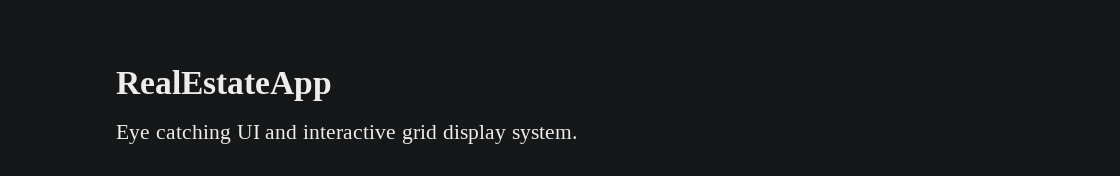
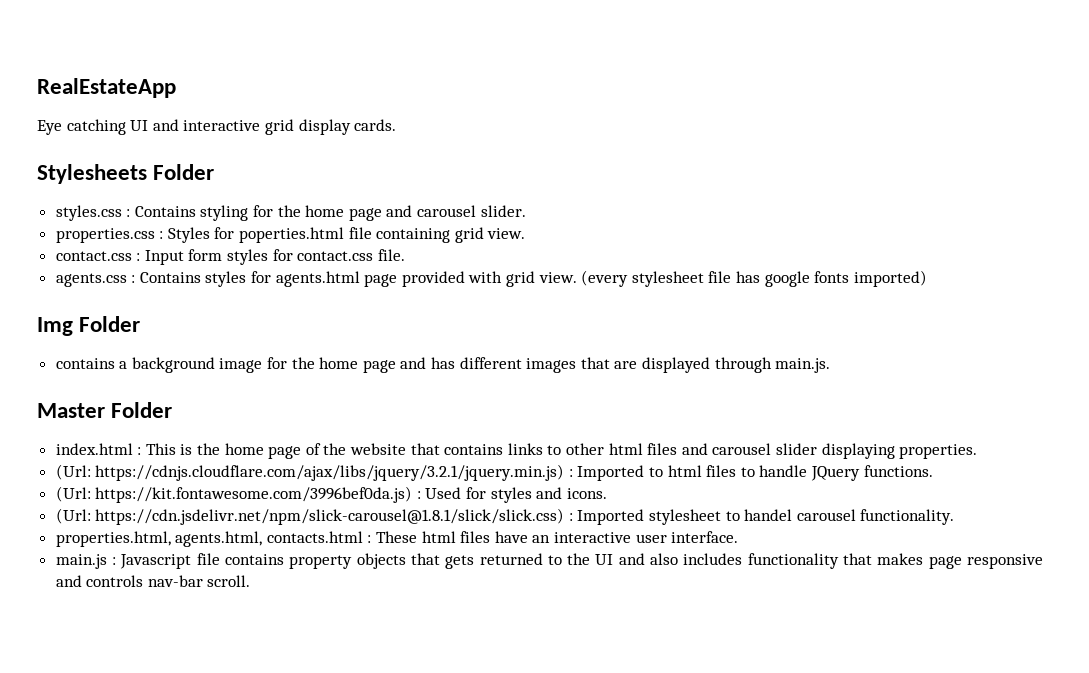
- Eye catching UI and interactive grid display system.
+ Eye catching UI and interactive grid display cards.
+ Stylesheets Folder
+ styles.css : Contains styling for the home page and carousel slider.
+ properties.css : Styles for poperties.html file containing grid view.
+ contact.css : Input form styles for contact.css file.
+ agents.css : Contains styles for agents.html page provided with grid view. (every stylesheet file has google fonts imported)
+ Img Folder
+ contains a background image for the home page and has different images that are displayed through main.js.
+ Master Folder
+ index.html : This is the home page of the website that contains links to other html files and carousel slider displaying properties.
+ (Url: https://cdnjs.cloudflare.com/ajax/libs/jquery/3.2.1/jquery.min.js) : Imported to html files to handle JQuery functions.
+ (Url: https://kit.fontawesome.com/3996bef0da.js) : Used for styles and icons.
+ (Url: https://cdn.jsdelivr.net/npm/slick-carousel@1.8.1/slick/slick.css) : Imported stylesheet to handel carousel functionality.
+ properties.html, agents.html, contacts.html : These html files have an interactive user interface.
+ main.js : Javascript file contains property objects that gets returned to the UI and also includes functionality that makes page responsive and controls nav-bar scroll.

